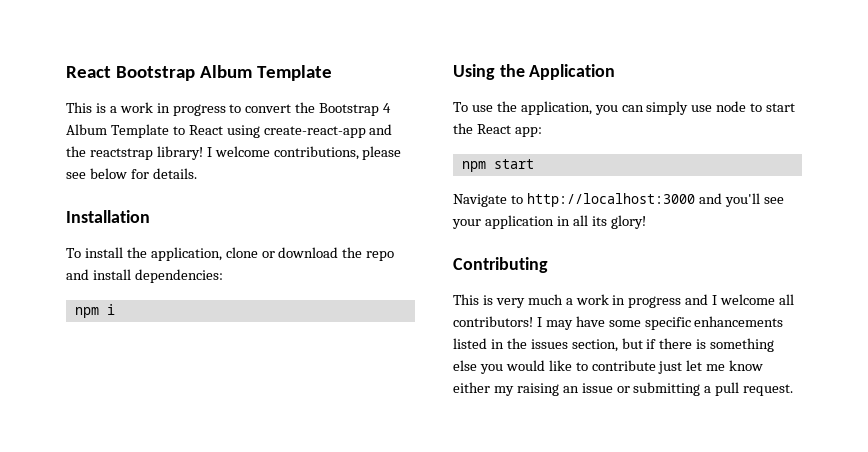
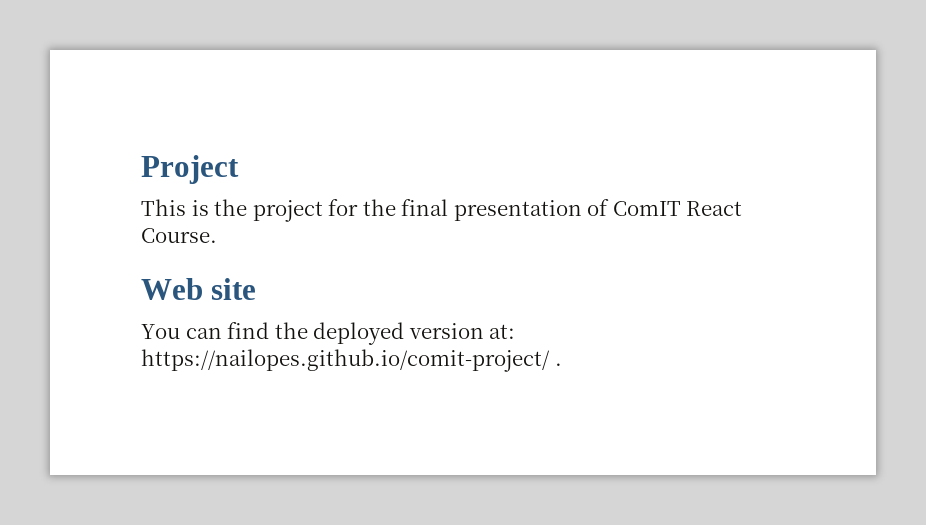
- React Bootstrap Album Template
- This is a work in progress to convert the Bootstrap 4 Album Template to React using create-react-app and the reactstrap library! I welcome contributions, please see below for details.
- Installation
- To install the application, clone or download the repo and install dependencies:
- npm i
- Using the Application
- To use the application, you can simply use node to start the React app:
- npm start
- Navigate to http://localhost:3000 and you'll see your application in all its glory!
- Contributing
- This is very much a work in progress and I welcome all contributors! I may have some specific enhancements listed in the issues section, but if there is something else you would like to contribute just let me know either my raising an issue or submitting a pull request.
+ Project
+ This is the project for the final presentation of ComIT React Course.
+ Web site
+ You can find the deployed version at: https://nailopes.github.io/comit-project/ .

